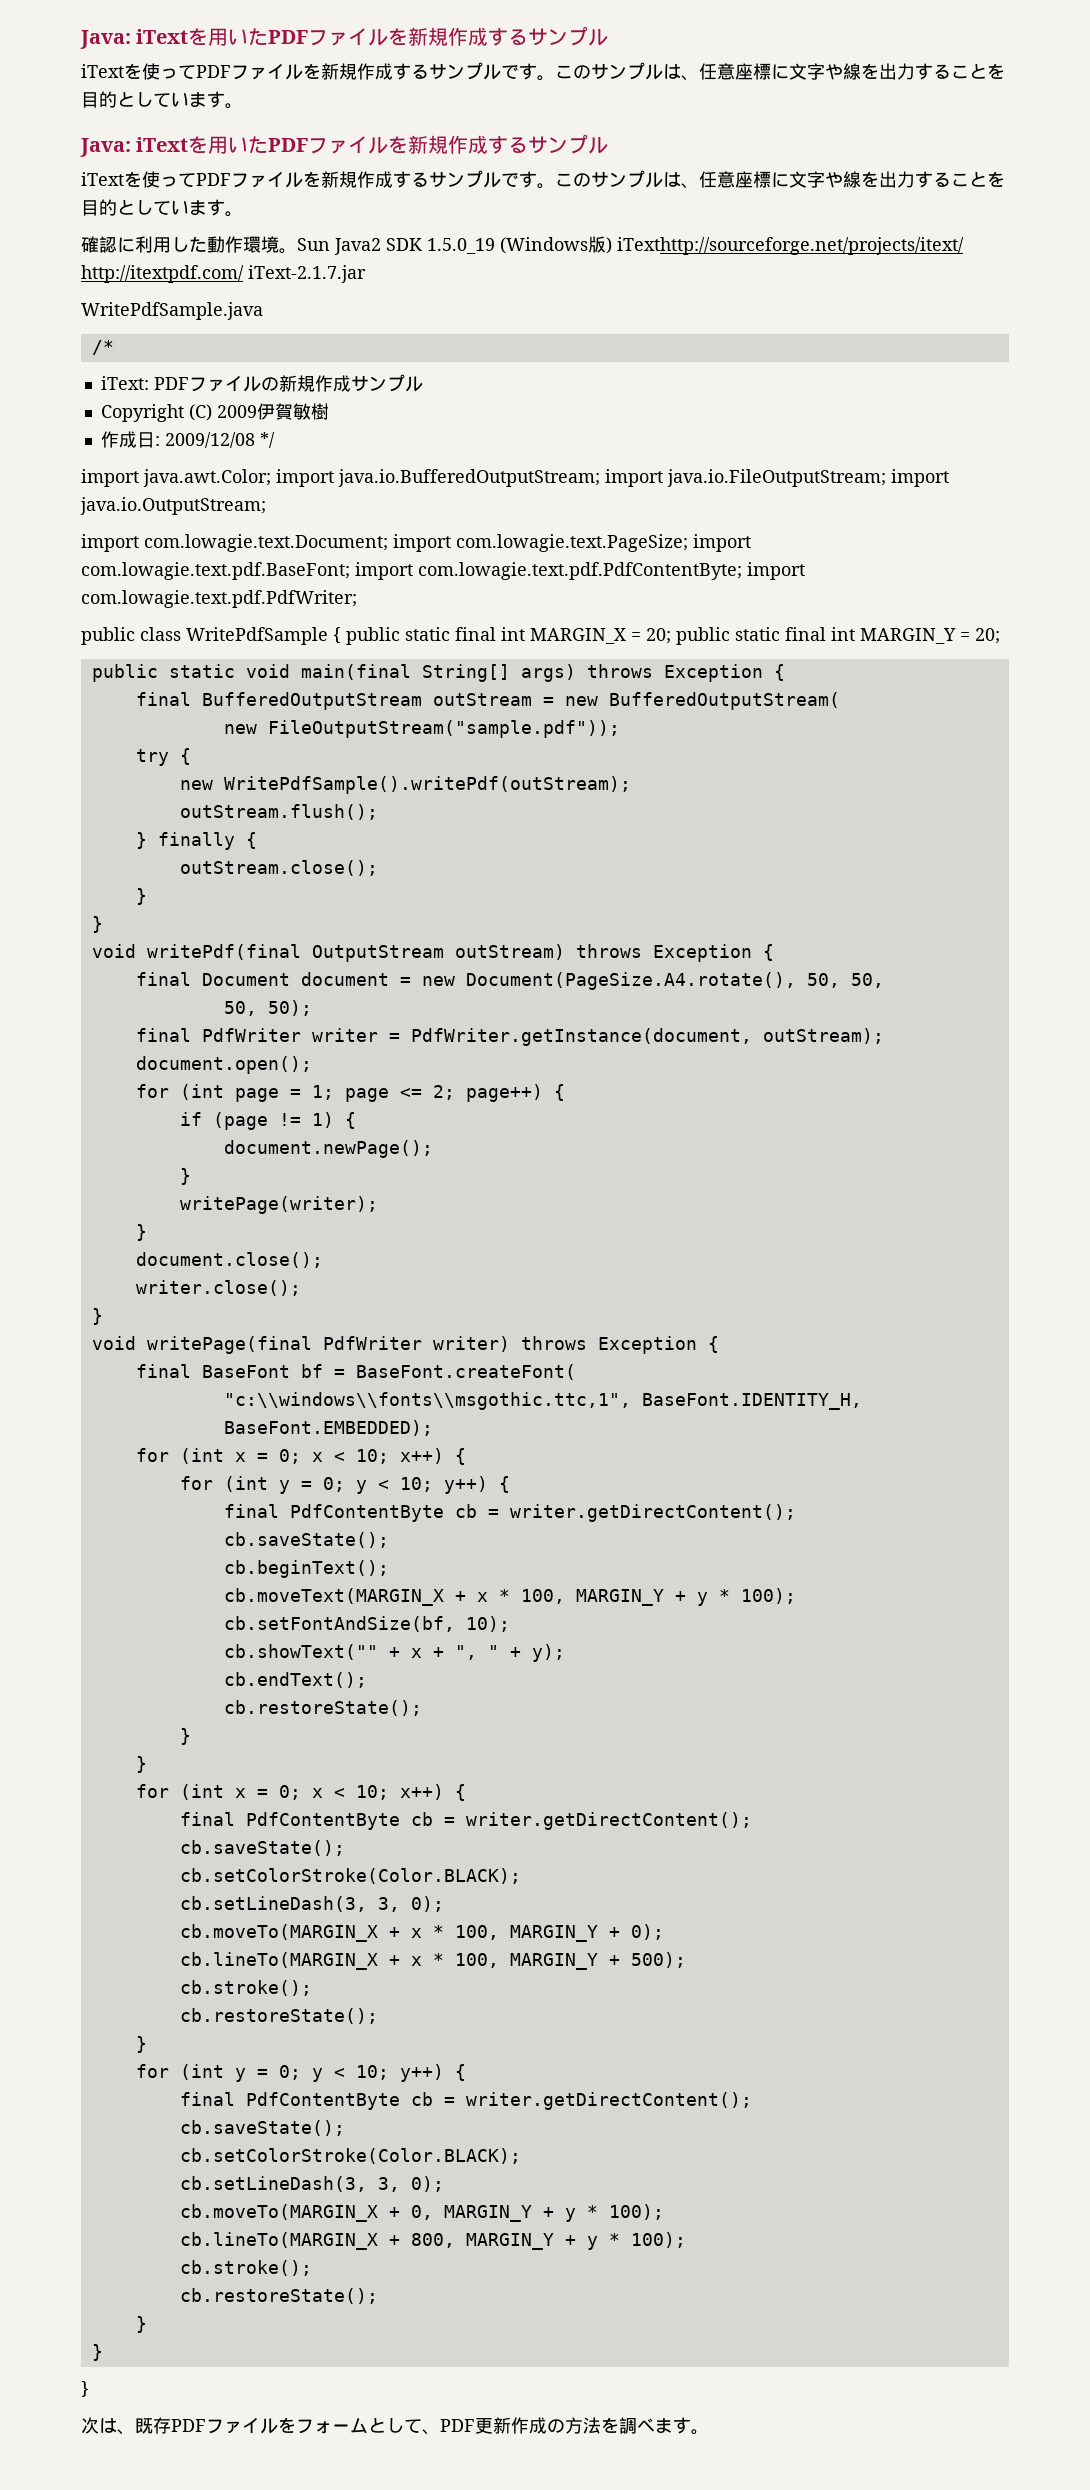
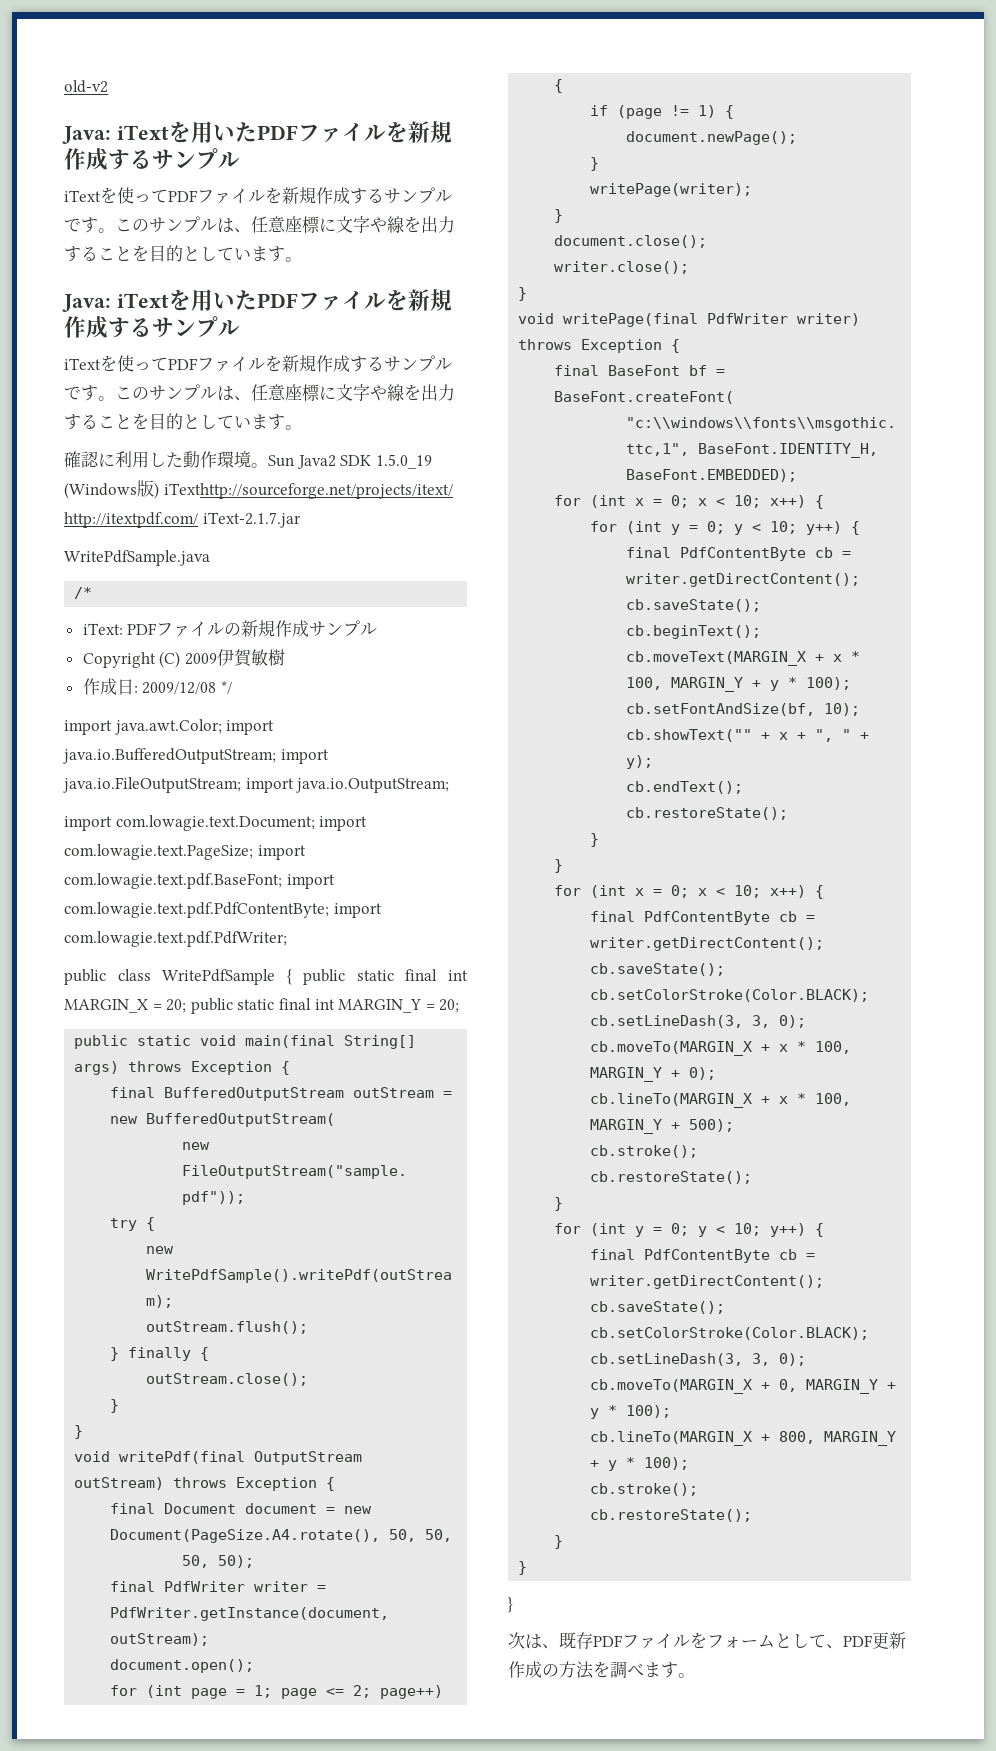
+ old-v2

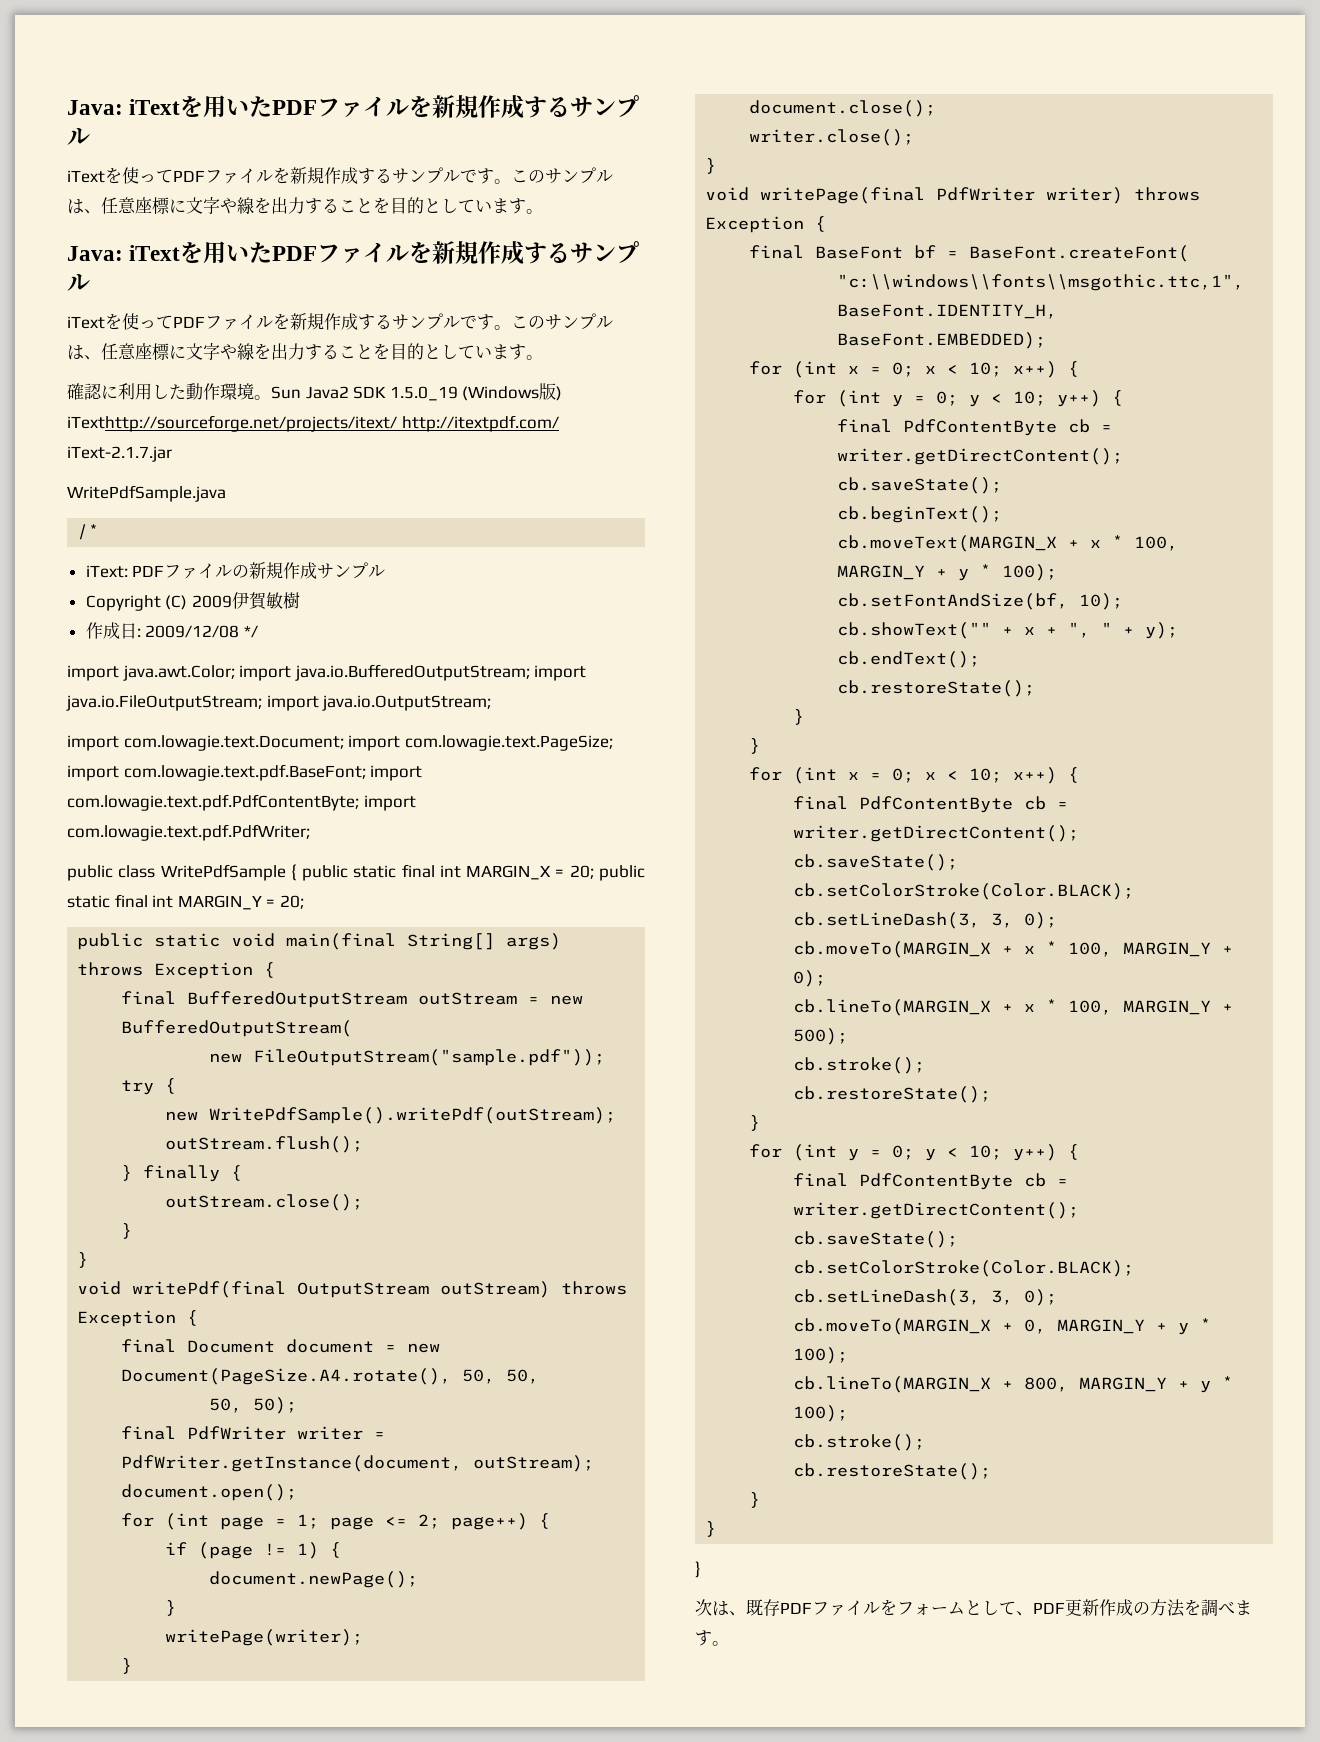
- old-v2

